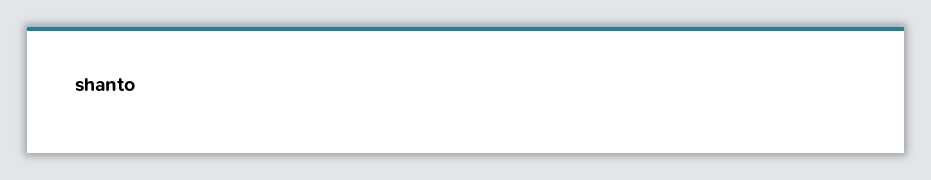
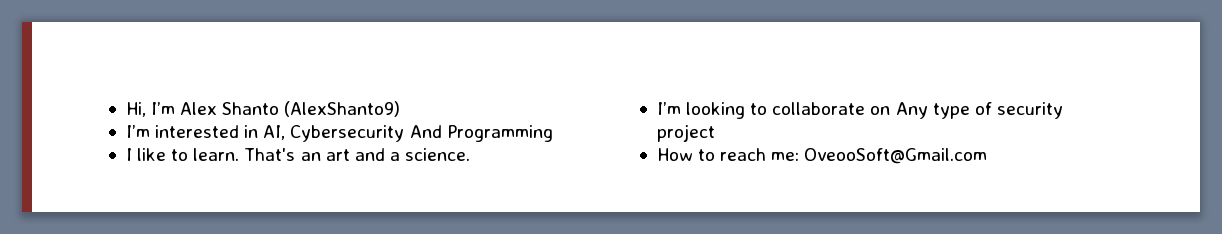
- shanto
+ Hi, I’m Alex Shanto (AlexShanto9)
+ I’m interested in AI, Cybersecurity And Programming
+ I like to learn. That's an art and a science.
+ I’m looking to collaborate on Any type of security project
+ How to reach me: OveooSoft@Gmail.com

